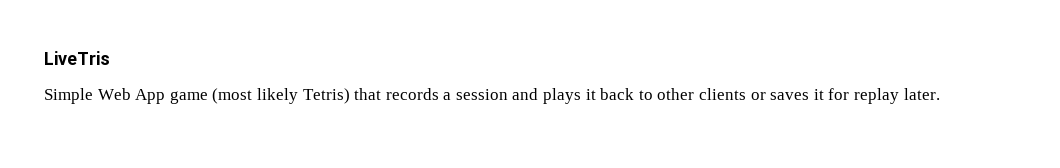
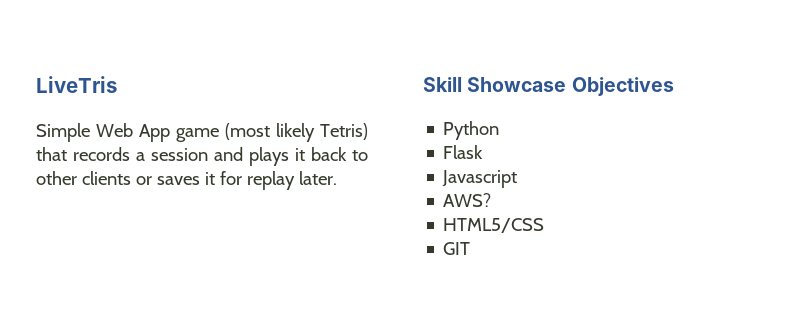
+ Skill Showcase Objectives
+ Python
+ Flask
+ Javascript
+ AWS?
+ HTML5/CSS
+ GIT

